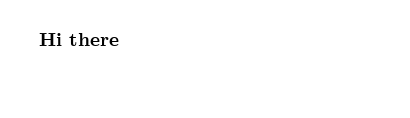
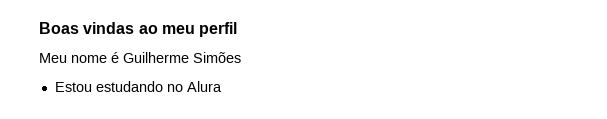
- Hi there
+ Boas vindas ao meu perfil
+ Meu nome é Guilherme Simões
+ Estou estudando no Alura

